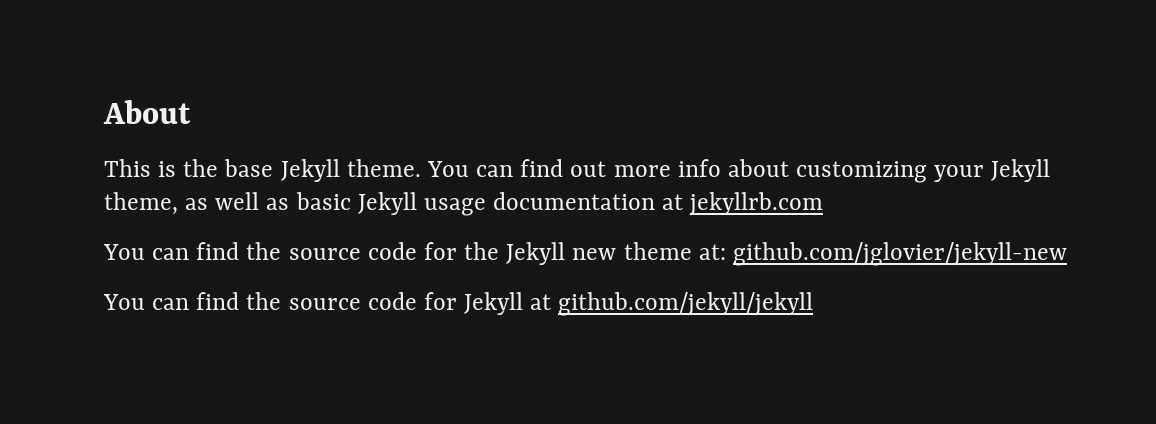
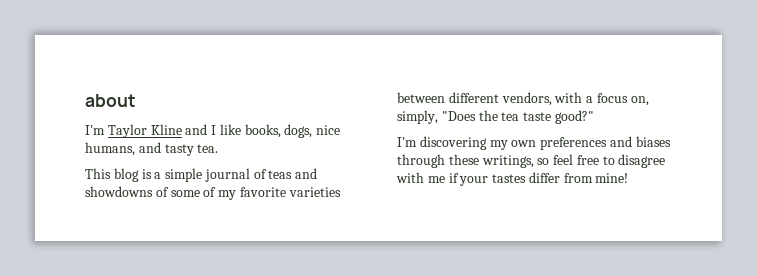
- About
- This is the base Jekyll theme. You can find out more info about customizing your Jekyll theme, as well as basic Jekyll usage documentation at jekyllrb.com
- You can find the source code for the Jekyll new theme at: github.com/jglovier/jekyll-new
- You can find the source code for Jekyll at github.com/jekyll/jekyll
+ about
+ I'm Taylor Kline and I like books, dogs, nice humans, and tasty tea.
+ This blog is a simple journal of teas and showdowns of some of my favorite varieties between different vendors, with a focus on, simply, "Does the tea taste good?"
+ I'm discovering my own preferences and biases through these writings, so feel free to disagree with me if your tastes differ from mine!

